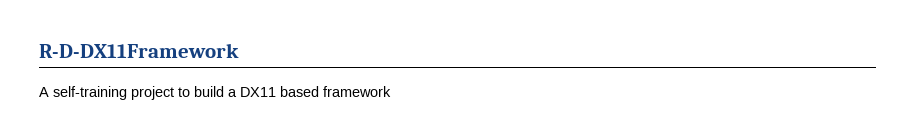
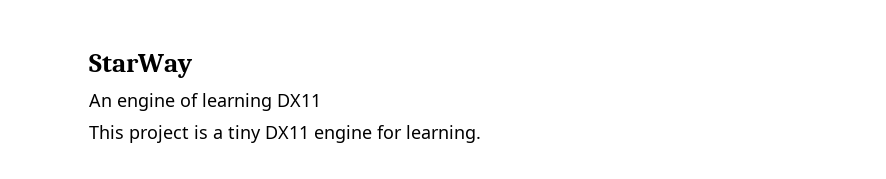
- R-D-DX11Framework
- A self-training project to build a DX11 based framework
+ StarWay
+ An engine of learning DX11
+ This project is a tiny DX11 engine for learning.

